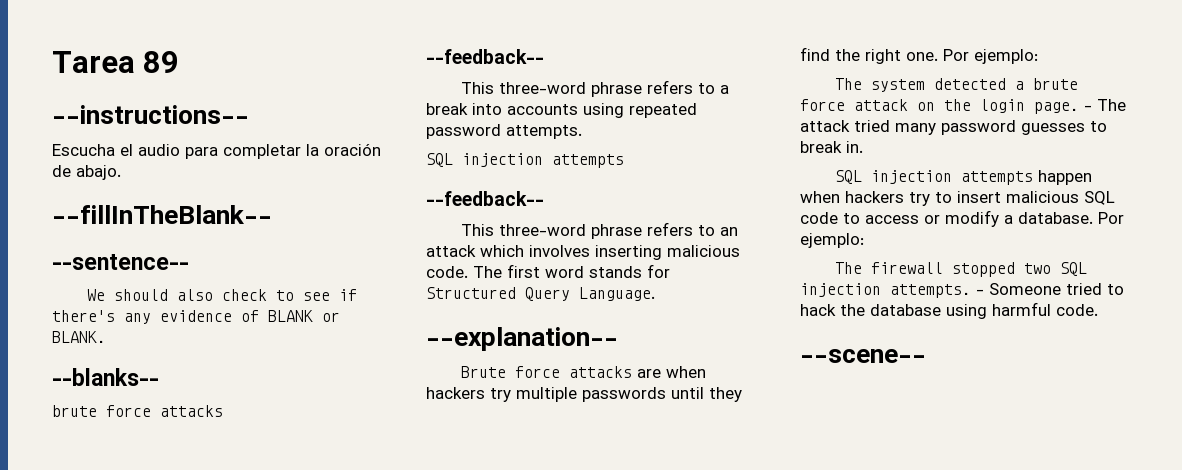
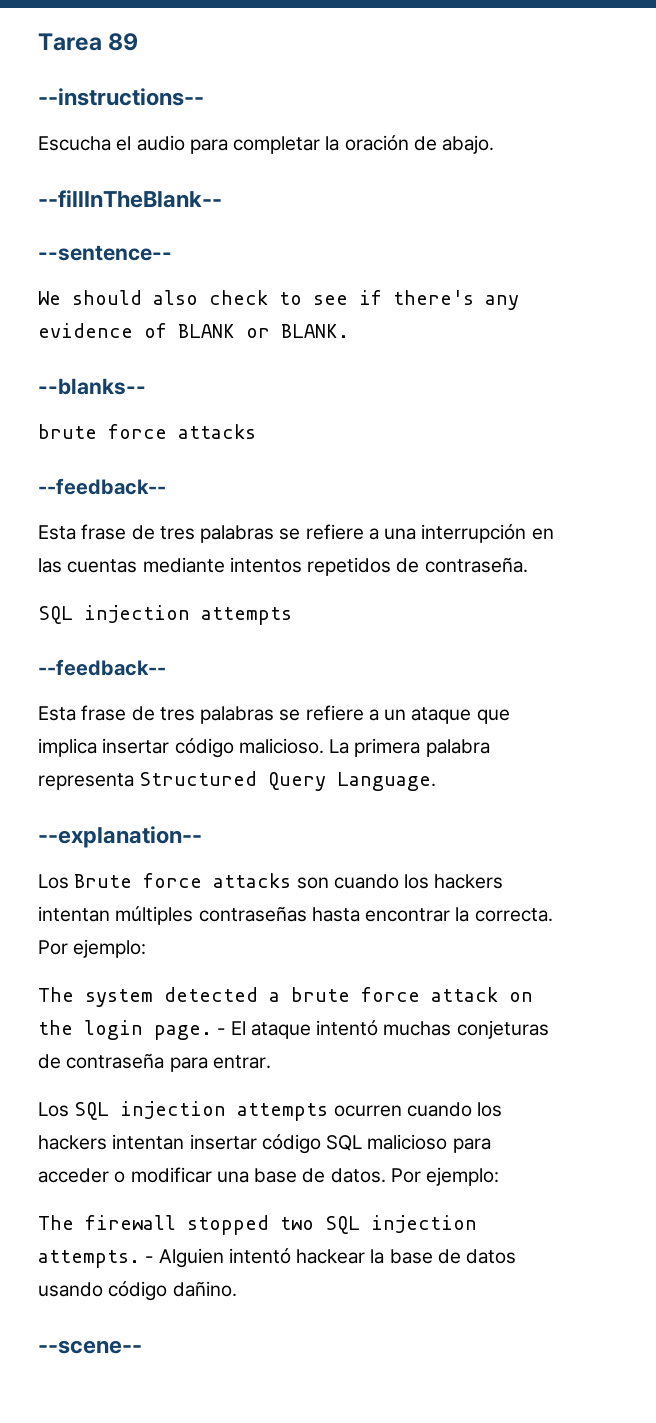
- This three-word phrase refers to a break into accounts using repeated password attempts.
+ Esta frase de tres palabras se refiere a una interrupción en las cuentas mediante intentos repetidos de contraseña.
  SQL injection attempts
  --feedback--
- This three-word phrase refers to an attack which involves inserting malicious code. The first word stands for Structured Query Language.
+ Esta frase de tres palabras se refiere a un ataque que implica insertar código malicioso. La primera palabra representa Structured Query Language.
- Brute force attacks are when hackers try multiple passwords until they find the right one.
+ Los Brute force attacks son cuando los hackers intentan múltiples contraseñas hasta encontrar la correcta.
- - The attack tried many password guesses to break in.
- SQL injection attempts happen when hackers try to insert malicious SQL code to access or modify a database.
+ - El ataque intentó muchas conjeturas de contraseña para entrar.
+ Los SQL injection attempts ocurren cuando los hackers intentan insertar código SQL malicioso para acceder o modificar una base de datos.
- - Someone tried to hack the database using harmful code.
+ - Alguien intentó hackear la base de datos usando código dañino.

